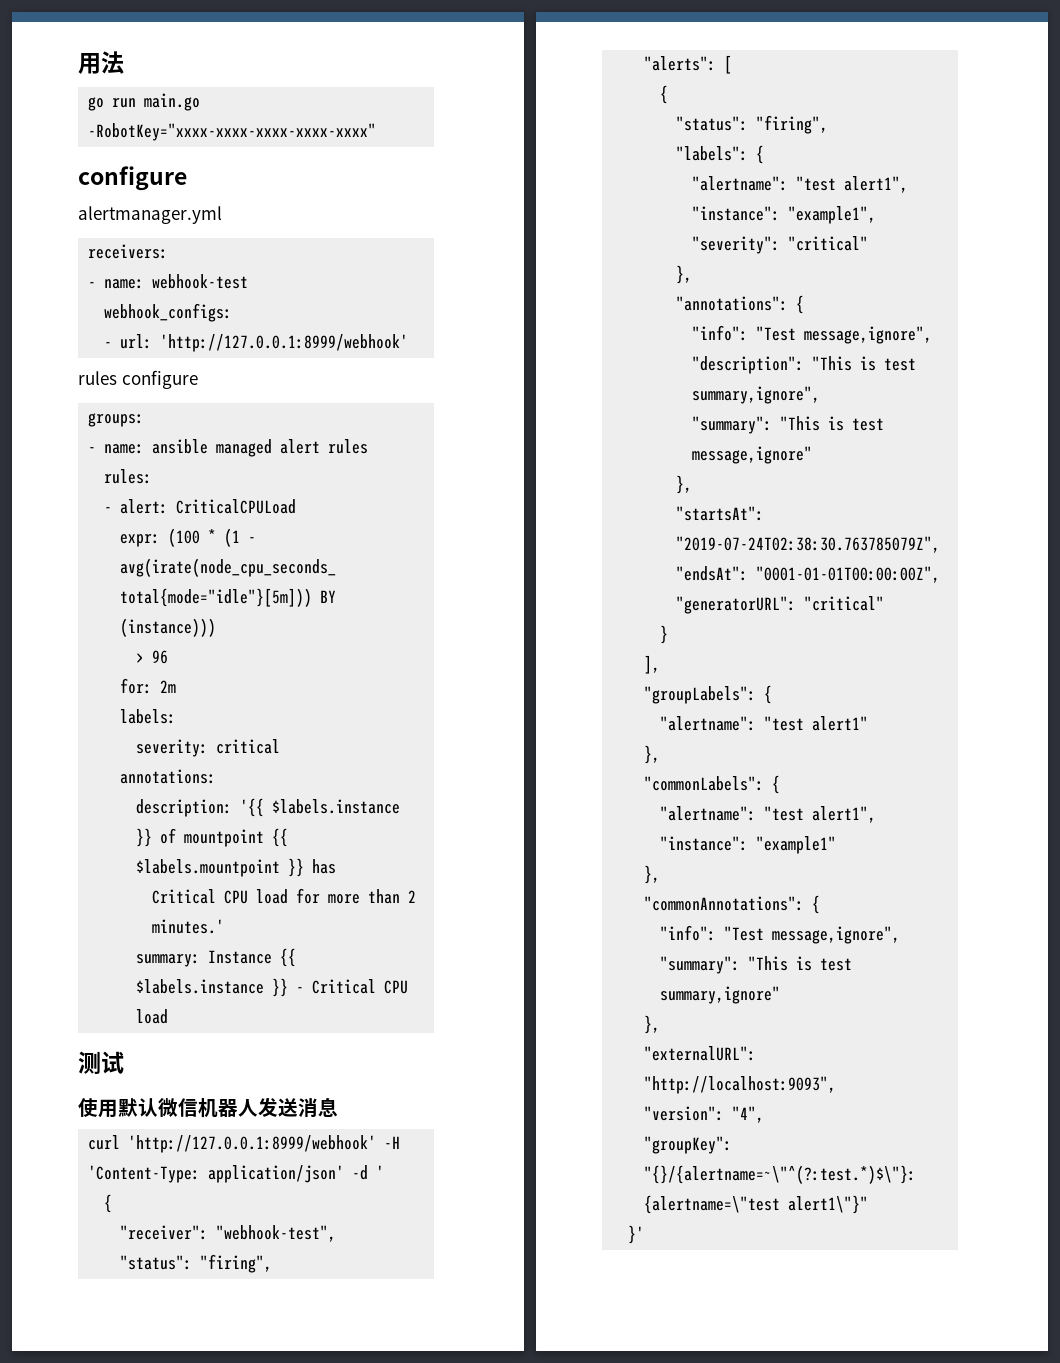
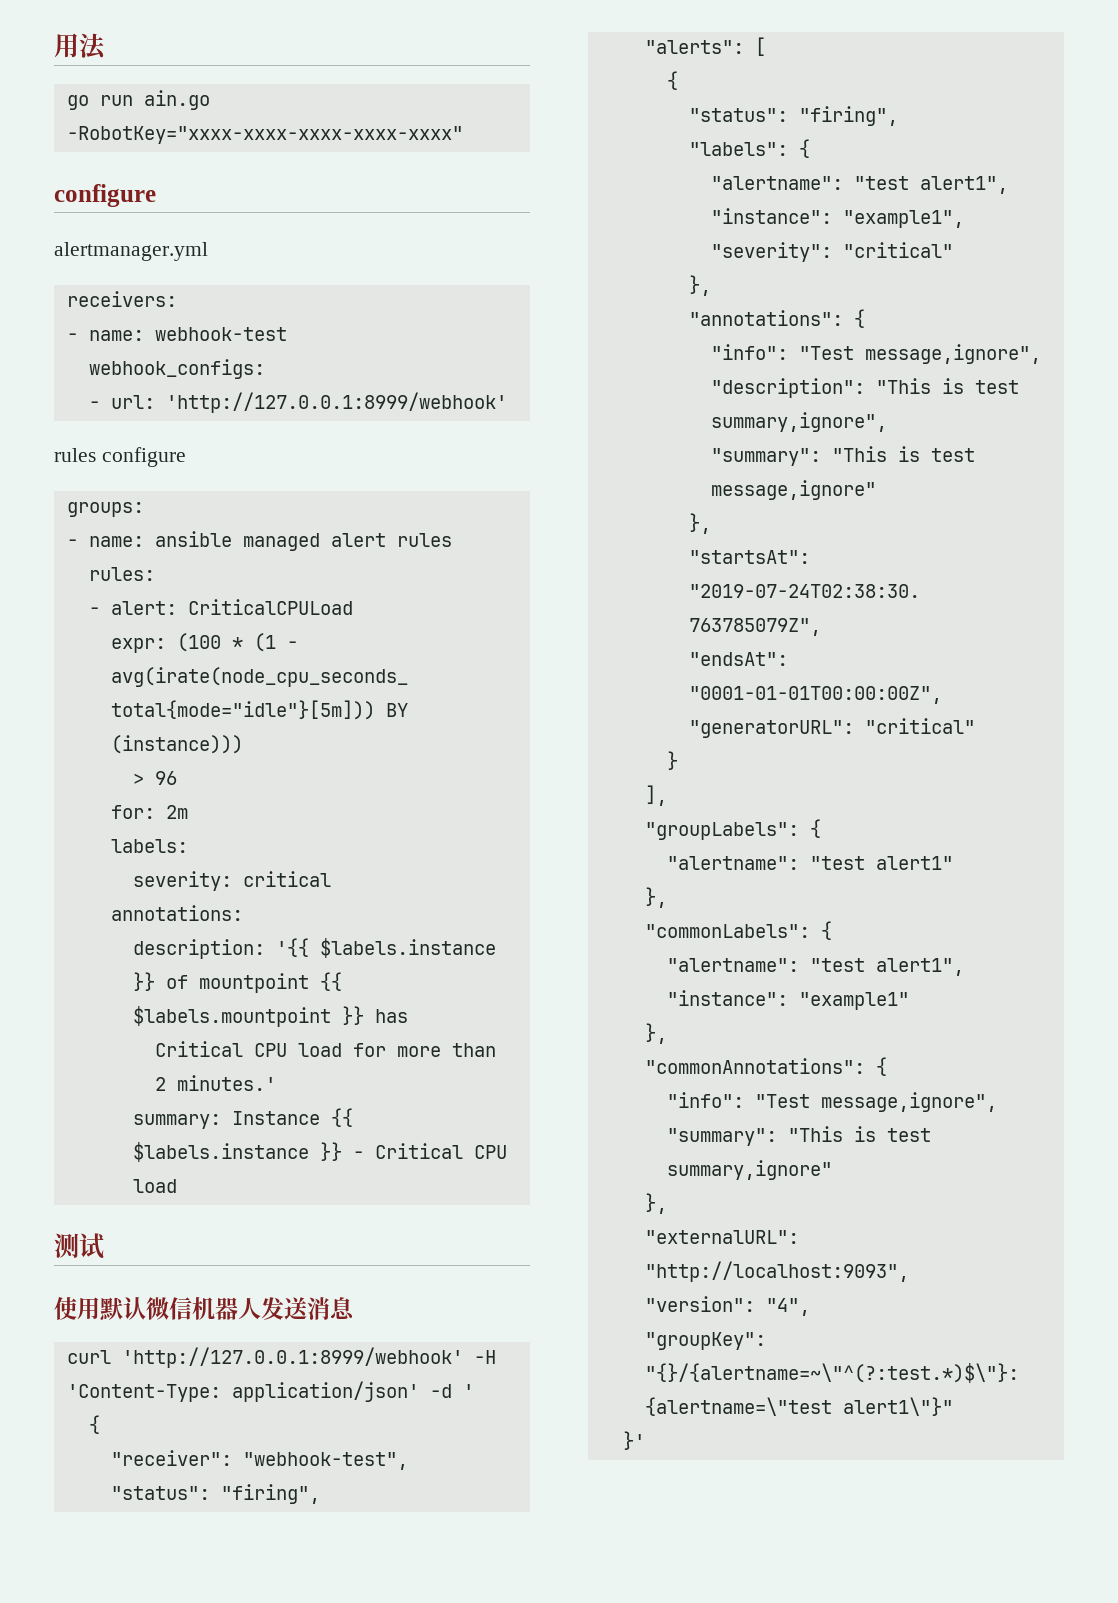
- go run main.go -RobotKey="xxxx-xxxx-xxxx-xxxx-xxxx"
+ go run ain.go -RobotKey="xxxx-xxxx-xxxx-xxxx-xxxx"

